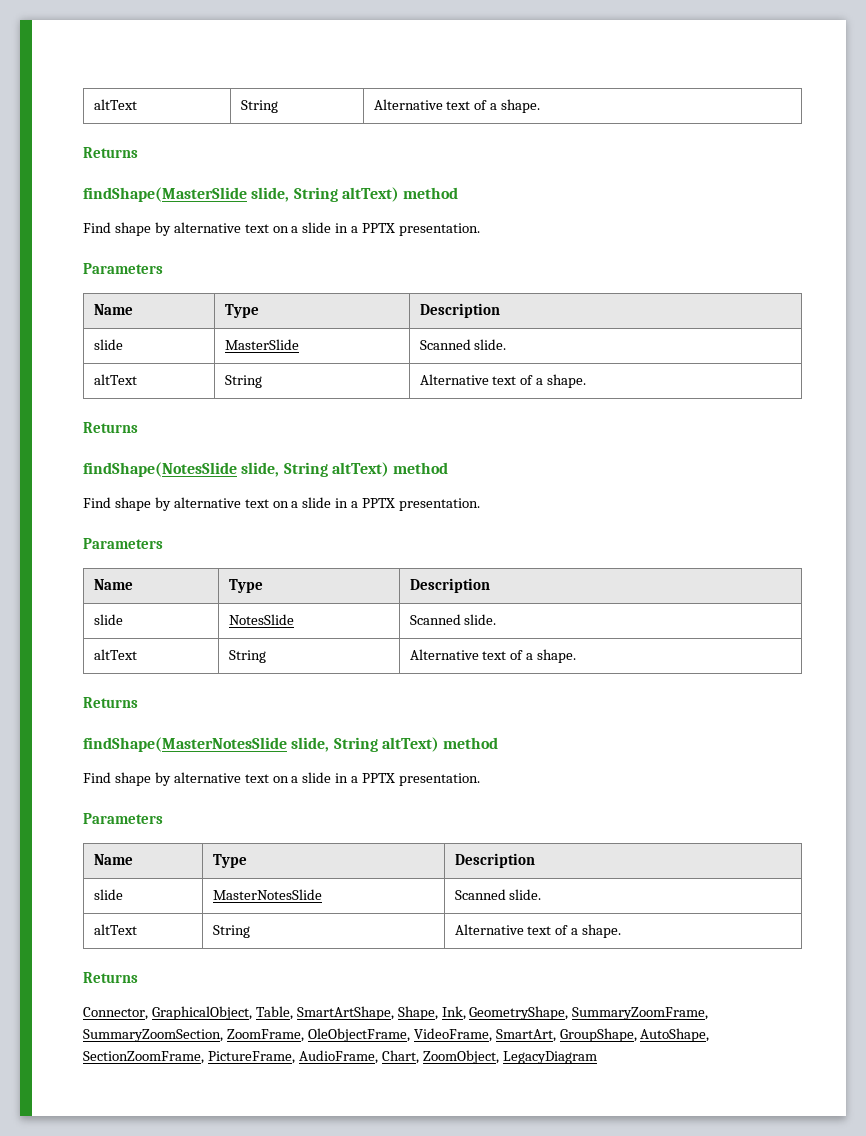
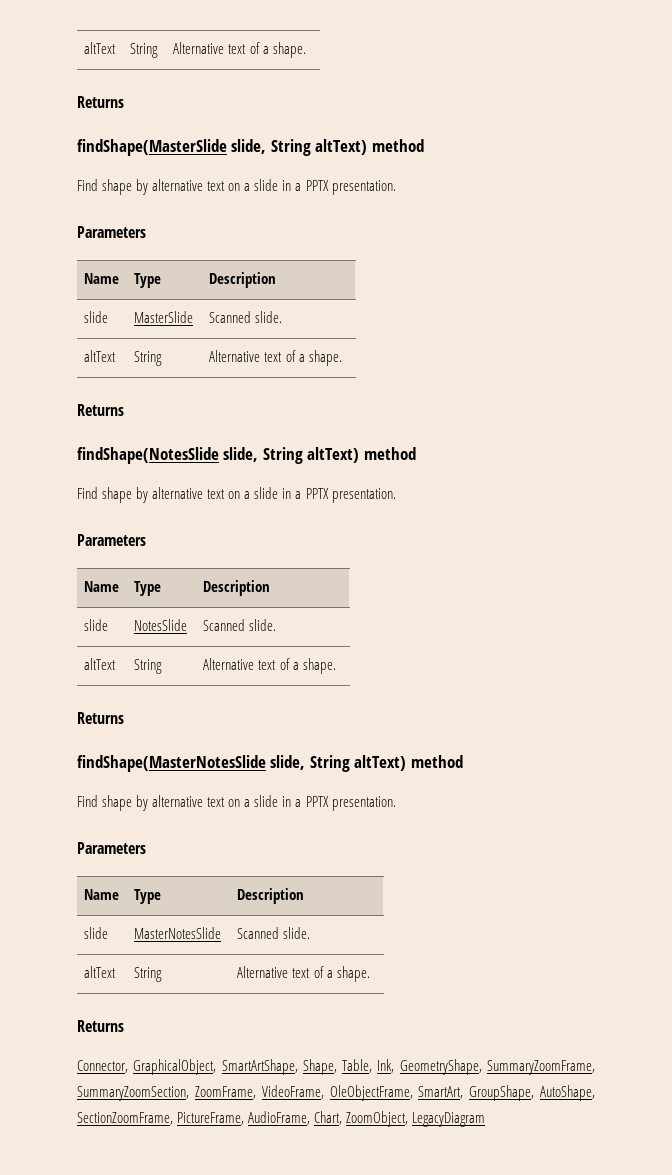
- Connector, GraphicalObject, Table, SmartArtShape, Shape, Ink, GeometryShape, SummaryZoomFrame, SummaryZoomSection, ZoomFrame, OleObjectFrame, VideoFrame, SmartArt, GroupShape, AutoShape, SectionZoomFrame, PictureFrame, AudioFrame, Chart, ZoomObject, LegacyDiagram
+ Connector, GraphicalObject, SmartArtShape, Shape, Table, Ink, GeometryShape, SummaryZoomFrame, SummaryZoomSection, ZoomFrame, VideoFrame, OleObjectFrame, SmartArt, GroupShape, AutoShape, SectionZoomFrame, PictureFrame, AudioFrame, Chart, ZoomObject, LegacyDiagram

